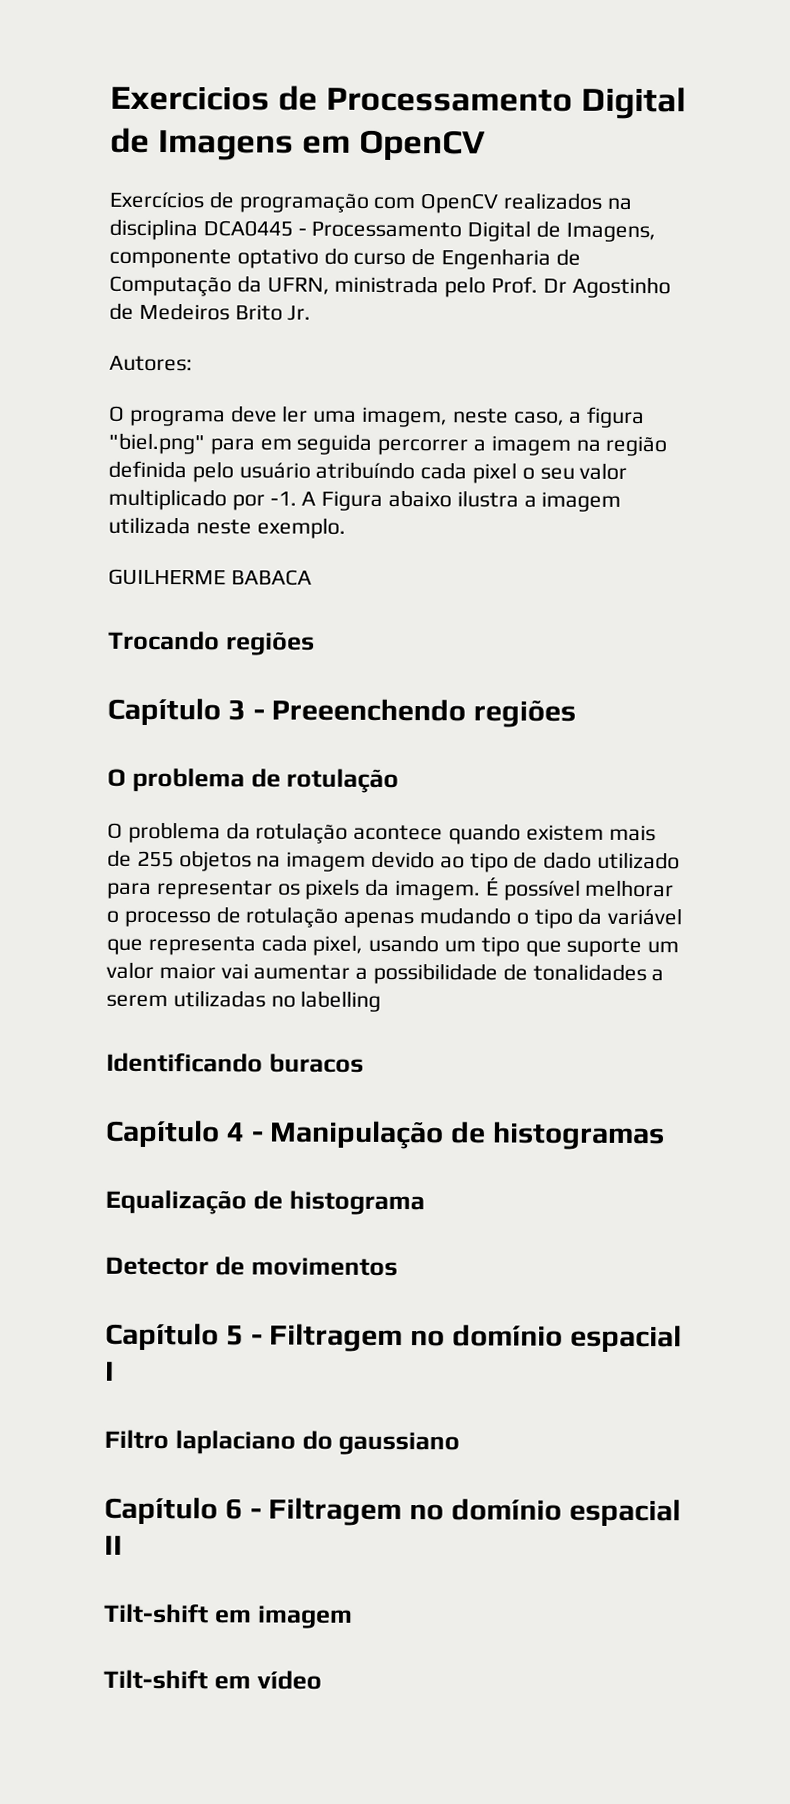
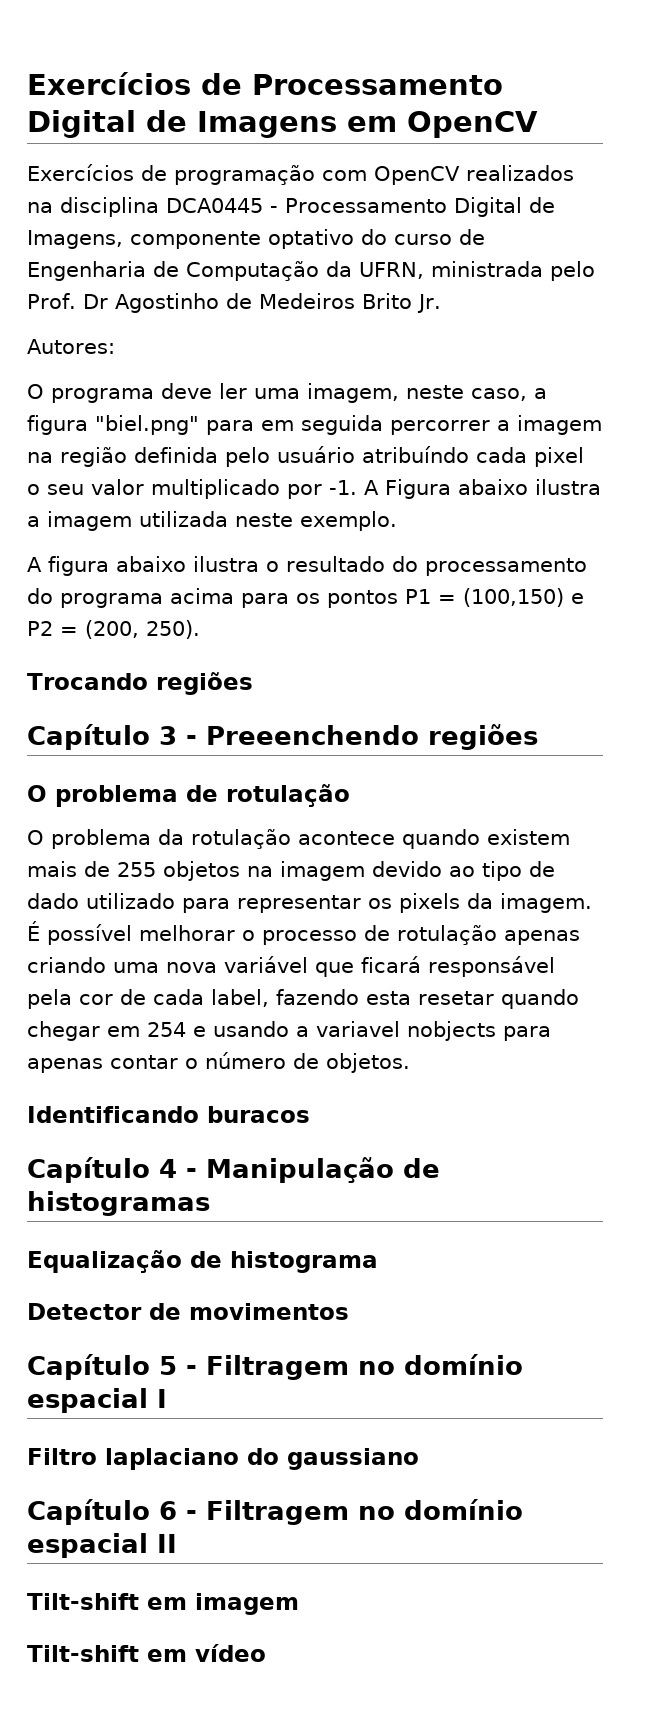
- Exercicios de Processamento Digital de Imagens em OpenCV
+ Exercícios de Processamento Digital de Imagens em OpenCV
- GUILHERME BABACA
+ A figura abaixo ilustra o resultado do processamento do programa acima para os pontos P1 = (100,150) e P2 = (200, 250).
- É possível melhorar o processo de rotulação apenas mudando o tipo da variável que representa cada pixel, usando um tipo que suporte um valor maior vai aumentar a possibilidade de tonalidades a serem utilizadas no labelling
+ É possível melhorar o processo de rotulação apenas criando uma nova variável que ficará responsável pela cor de cada label, fazendo esta resetar quando chegar em 254 e usando a variavel nobjects para apenas contar o número de objetos.

